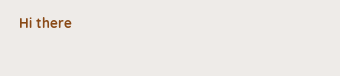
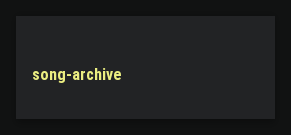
- Hi there
+ song-archive

